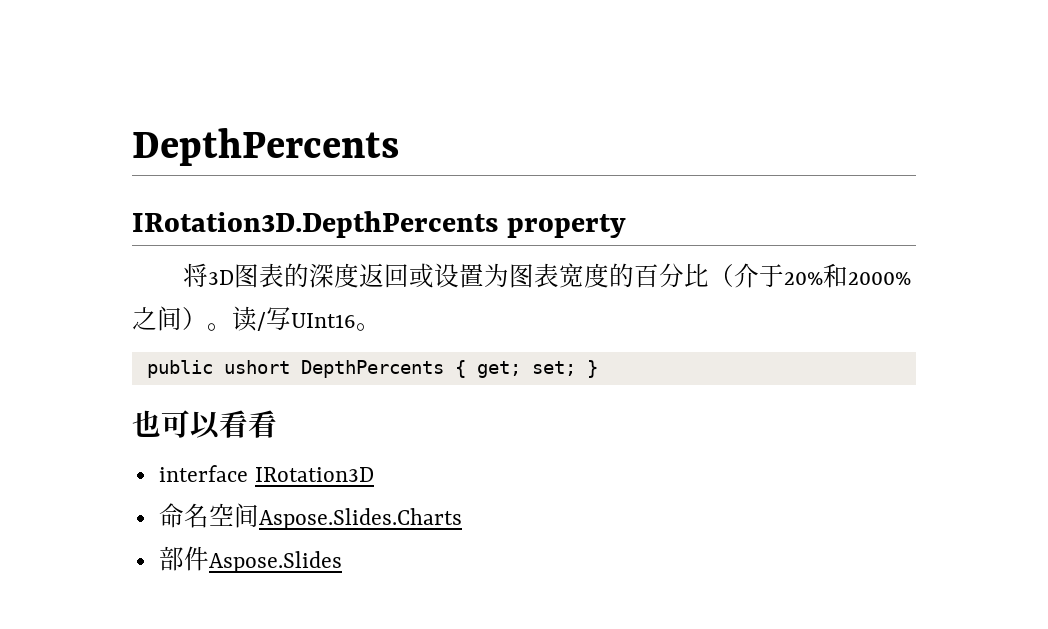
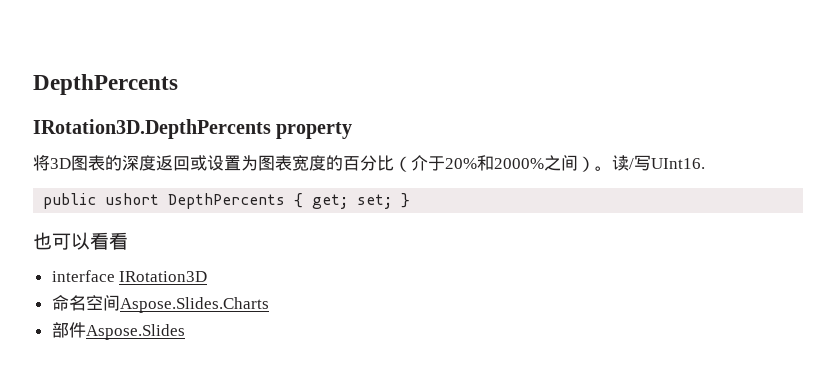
- 读/写UInt16。
+ 读/写UInt16.

